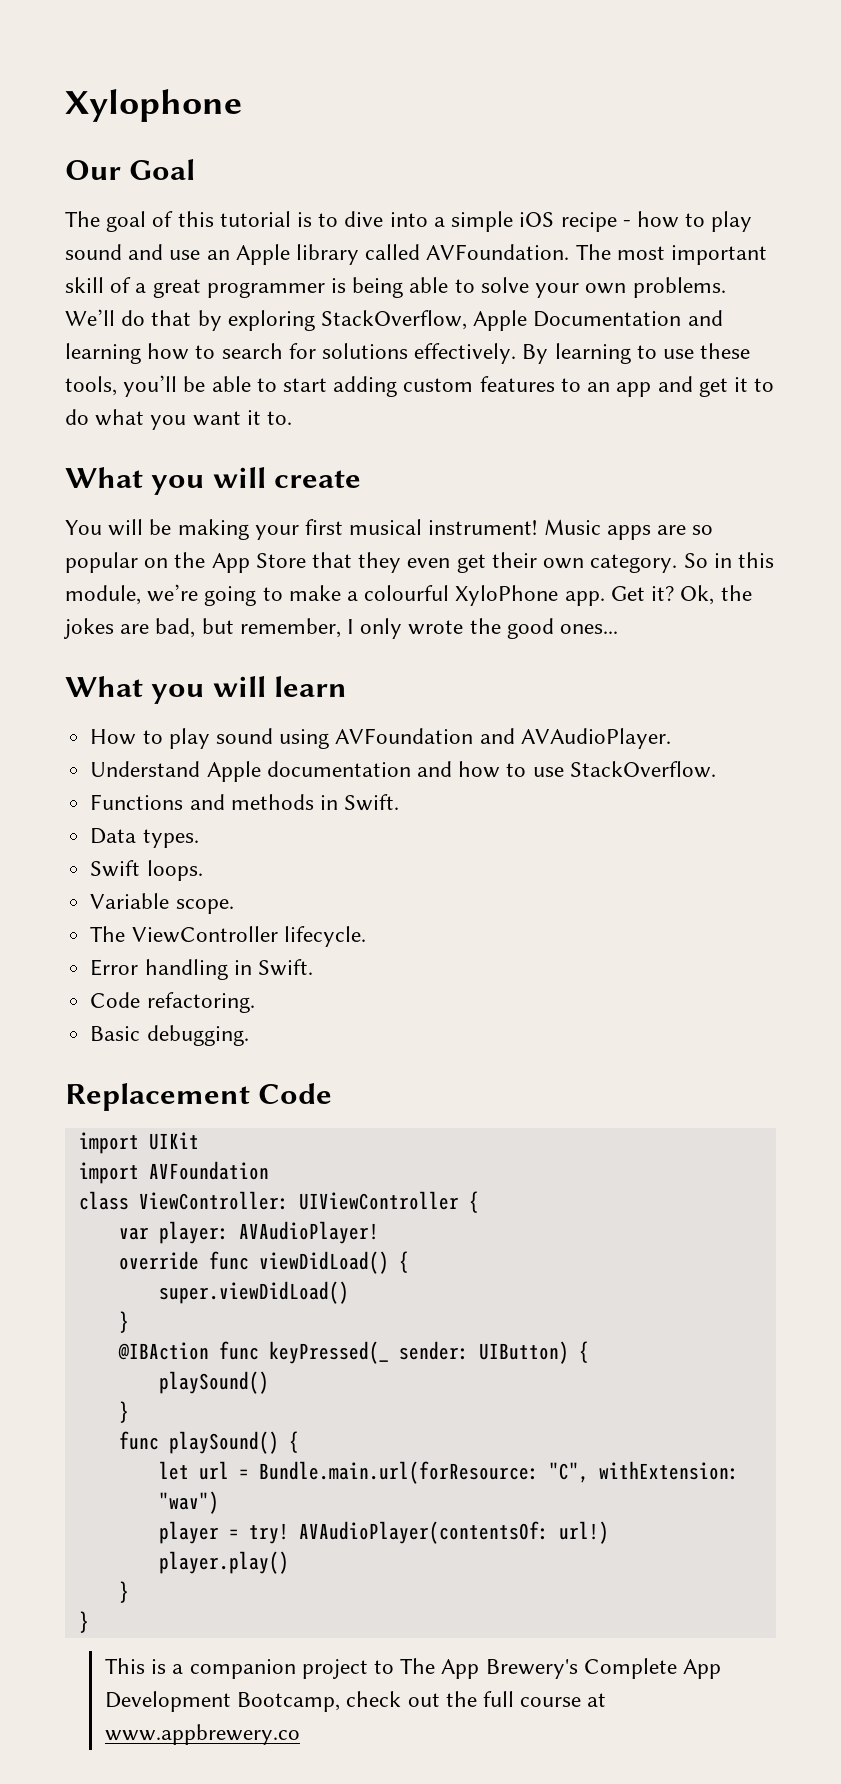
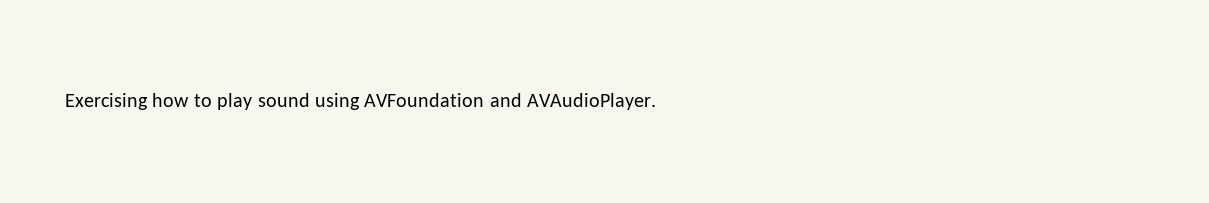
- Xylophone
- Our Goal
- The goal of this tutorial is to dive into a simple iOS recipe - how to play sound and use an Apple library called AVFoundation. The most important skill of a great programmer is being able to solve your own problems. We’ll do that by exploring StackOverflow, Apple Documentation and learning how to search for solutions effectively. By learning to use these tools, you’ll be able to start adding custom features to an app and get it to do what you want it to.
- What you will create
- You will be making your first musical instrument! Music apps are so popular on the App Store that they even get their own category. So in this module, we’re going to make a colourful XyloPhone app. Get it? Ok, the jokes are bad, but remember, I only wrote the good ones...
- What you will learn
- How to play sound using AVFoundation and AVAudioPlayer.
- Understand Apple documentation and how to use StackOverflow.
- Functions and methods in Swift.
- Data types.
- Swift loops.
- Variable scope.
- The ViewController lifecycle.
- Error handling in Swift.
- Code refactoring.
- Basic debugging.
- Replacement Code
- import UIKit
- import AVFoundation
- class ViewController: UIViewController {
- var player: AVAudioPlayer!
- override func viewDidLoad() {
- super.viewDidLoad()
- }
- @IBAction func keyPressed(_ sender: UIButton) {
- playSound()
- }
- func playSound() {
- let url = Bundle.main.url(forResource: "C", withExtension: "wav")
- player = try! AVAudioPlayer(contentsOf: url!)
- player.play()
- }
- }
- This is a companion project to The App Brewery's Complete App Development Bootcamp, check out the full course at www.appbrewery.co
+ Exercising how to play sound using AVFoundation and AVAudioPlayer.

